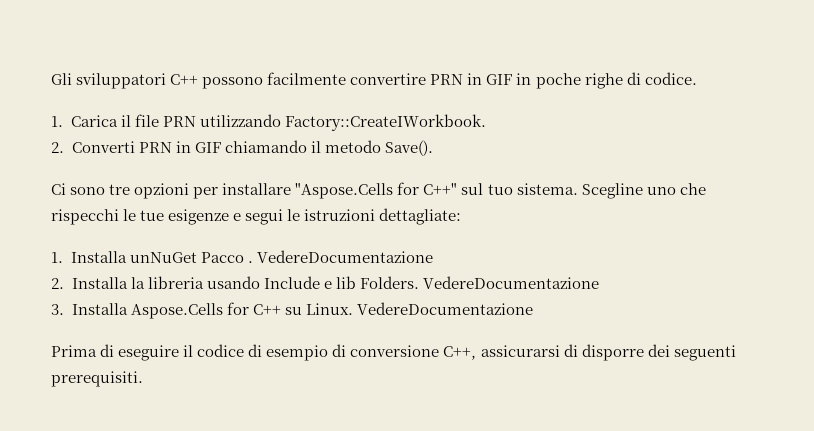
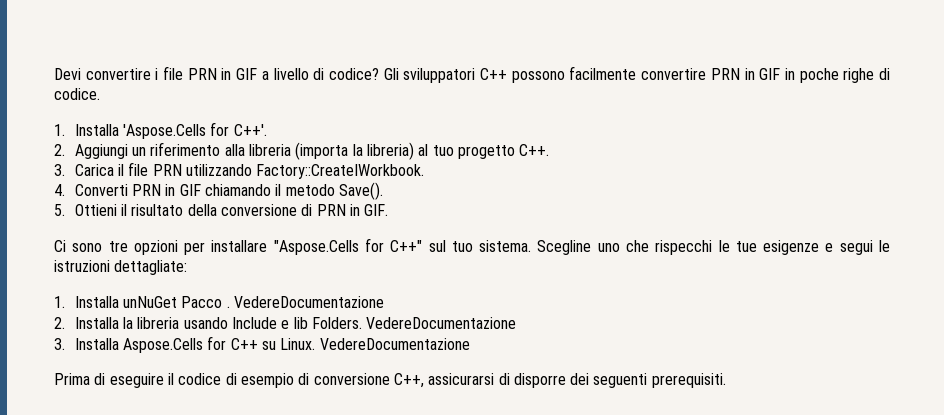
+ Devi convertire i file PRN in GIF a livello di codice?
- 1. Carica il file PRN utilizzando Factory::CreateIWorkbook.
+ 1. Installa 'Aspose.Cells for C++'.
+ 2. Aggiungi un riferimento alla libreria (importa la libreria) al tuo progetto C++.
+ 3. Carica il file PRN utilizzando Factory::CreateIWorkbook.
- 2. Converti PRN in GIF chiamando il metodo Save().
+ 4. Converti PRN in GIF chiamando il metodo Save().
+ 5. Ottieni il risultato della conversione di PRN in GIF.

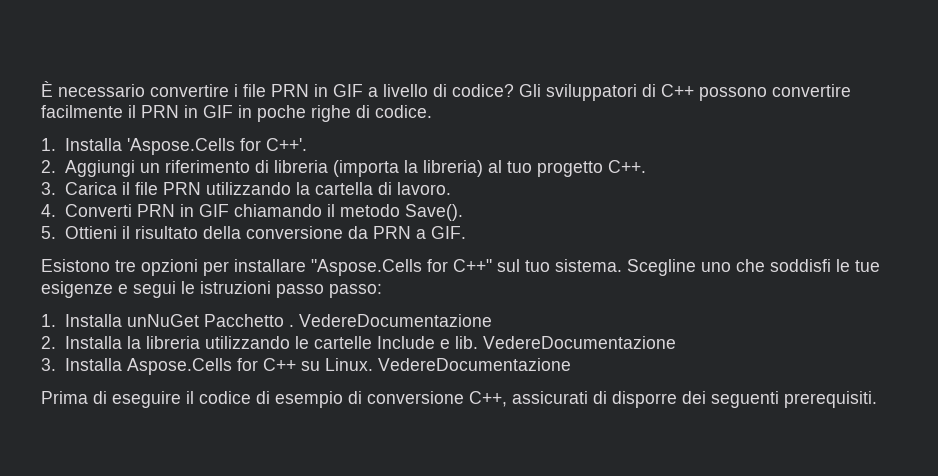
- Devi convertire i file PRN in GIF a livello di codice?
+ È necessario convertire i file PRN in GIF a livello di codice?
- Gli sviluppatori C++ possono facilmente convertire PRN in GIF in poche righe di codice.
+ Gli sviluppatori di C++ possono convertire facilmente il PRN in GIF in poche righe di codice.
- 2. Aggiungi un riferimento alla libreria (importa la libreria) al tuo progetto C++.
+ 2. Aggiungi un riferimento di libreria (importa la libreria) al tuo progetto C++.
- 3. Carica il file PRN utilizzando Factory::CreateIWorkbook.
+ 3. Carica il file PRN utilizzando la cartella di lavoro.
- 5. Ottieni il risultato della conversione di PRN in GIF.
+ 5. Ottieni il risultato della conversione da PRN a GIF.
- Ci sono tre opzioni per installare "Aspose.Cells for C++" sul tuo sistema.
+ Esistono tre opzioni per installare "Aspose.Cells for C++" sul tuo sistema.
- Scegline uno che rispecchi le tue esigenze e segui le istruzioni dettagliate:
+ Scegline uno che soddisfi le tue esigenze e segui le istruzioni passo passo:
- 1. Installa unNuGet Pacco .
+ 1. Installa unNuGet Pacchetto .
- 2. Installa la libreria usando Include e lib Folders.
+ 2. Installa la libreria utilizzando le cartelle Include e lib.
- Prima di eseguire il codice di esempio di conversione C++, assicurarsi di disporre dei seguenti prerequisiti.
+ Prima di eseguire il codice di esempio di conversione C++, assicurati di disporre dei seguenti prerequisiti.

